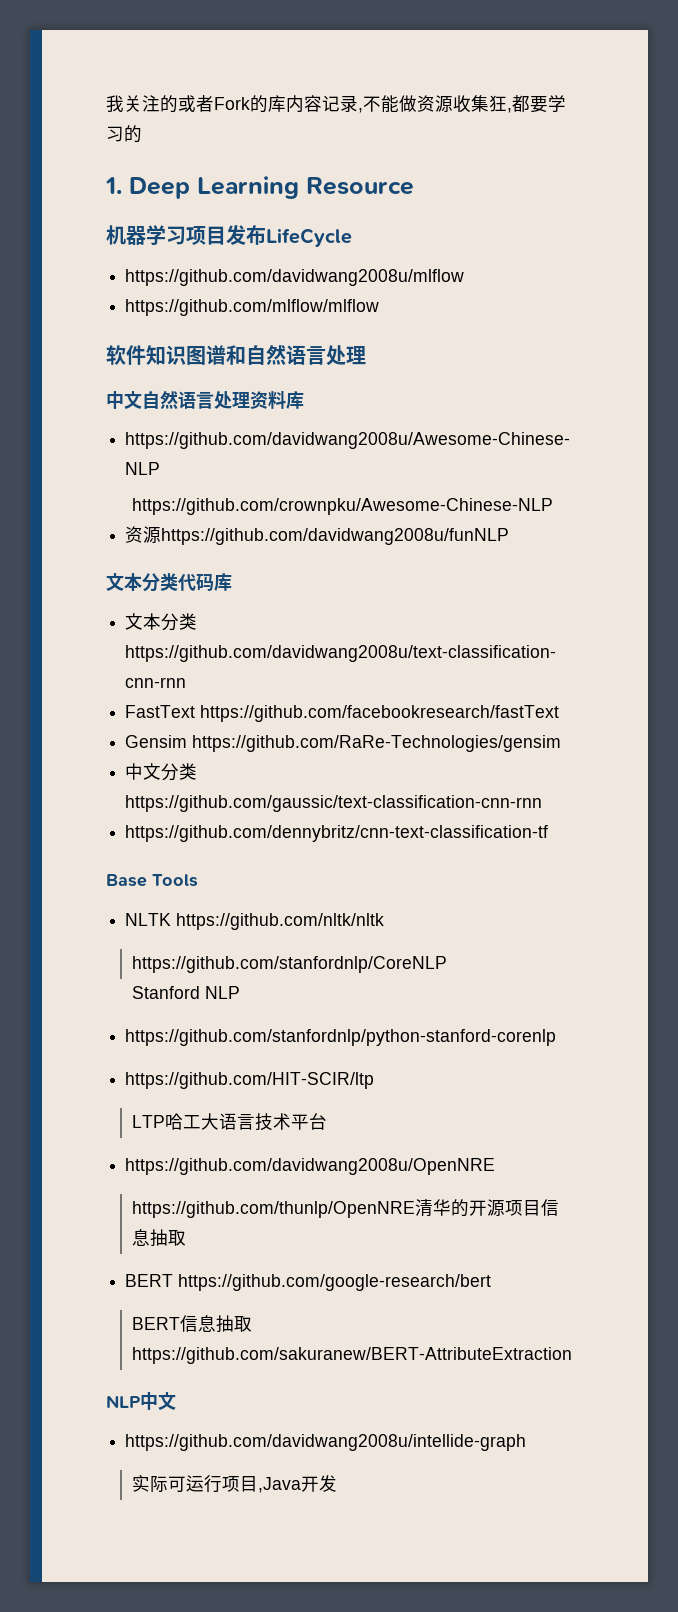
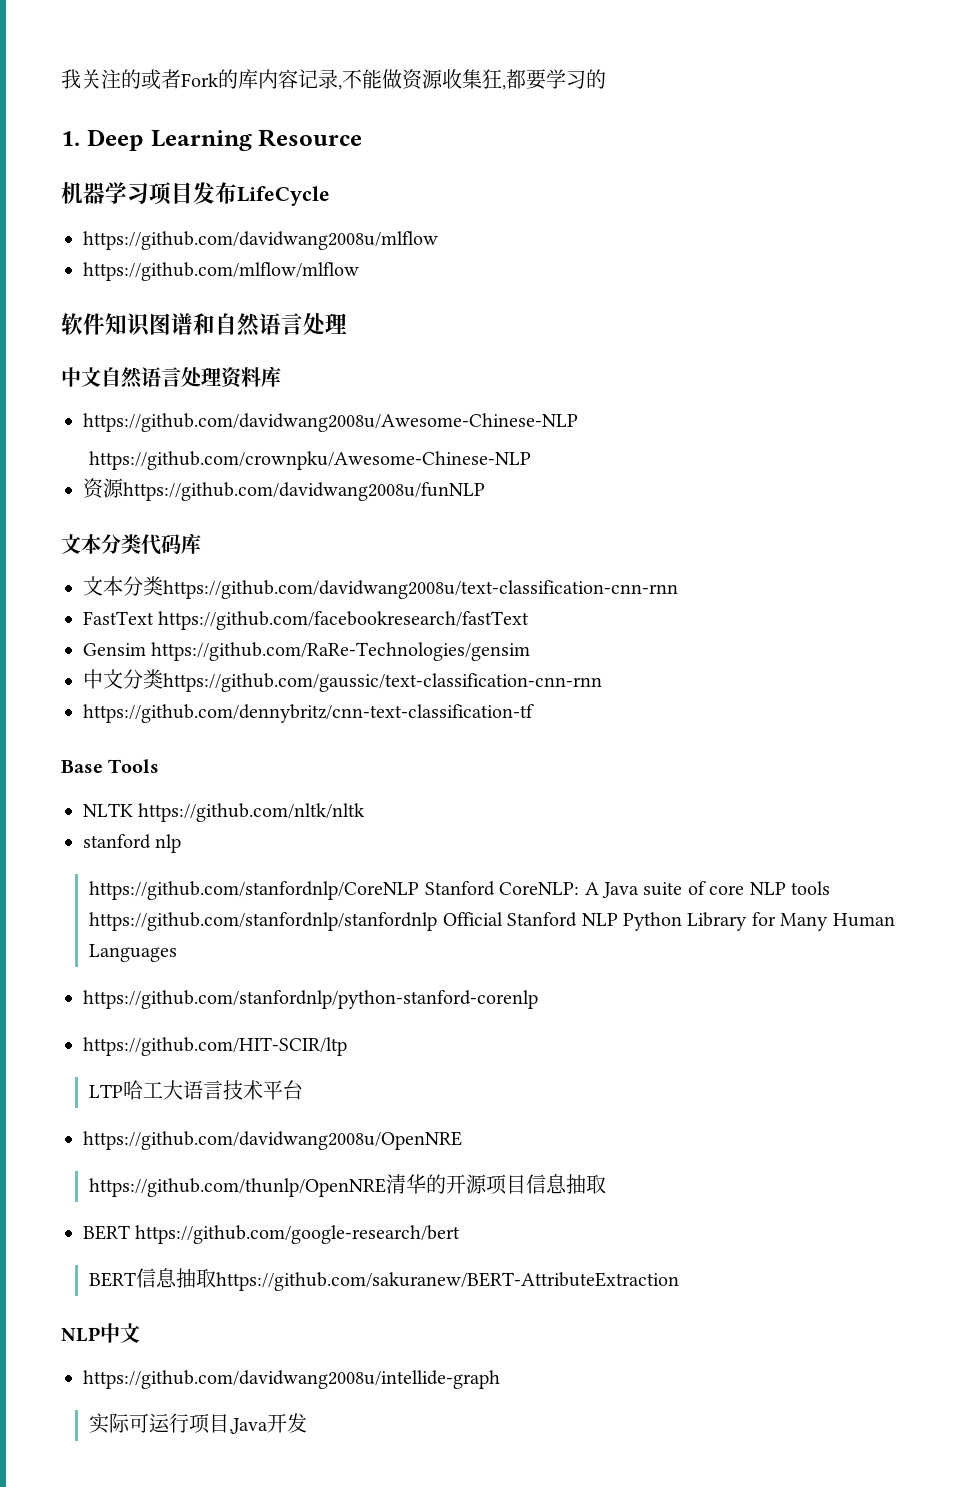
+ stanford nlp
- https://github.com/stanfordnlp/CoreNLP
- Stanford NLP
+ https://github.com/stanfordnlp/CoreNLP Stanford CoreNLP: A Java suite of core NLP tools https://github.com/stanfordnlp/stanfordnlp Official Stanford NLP Python Library for Many Human Languages

